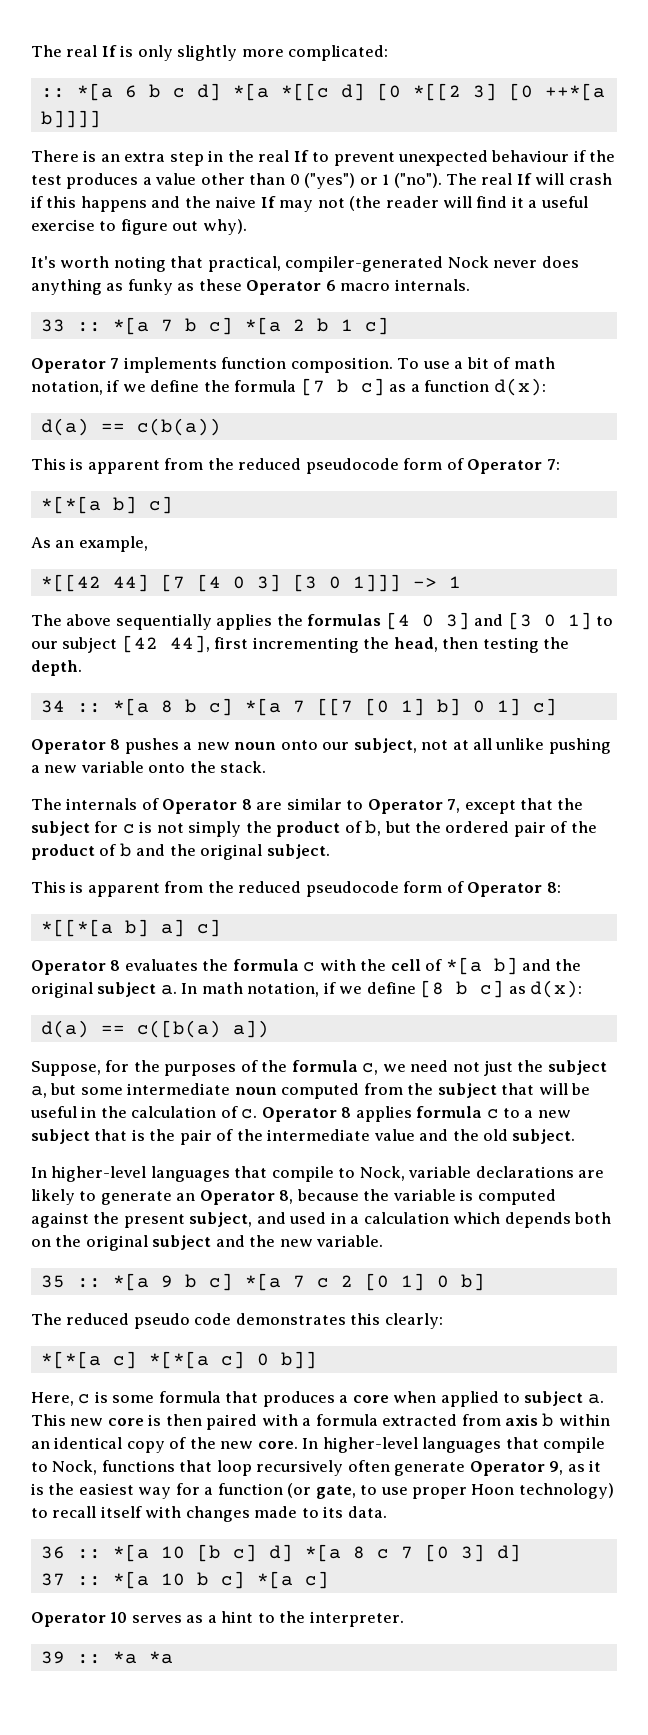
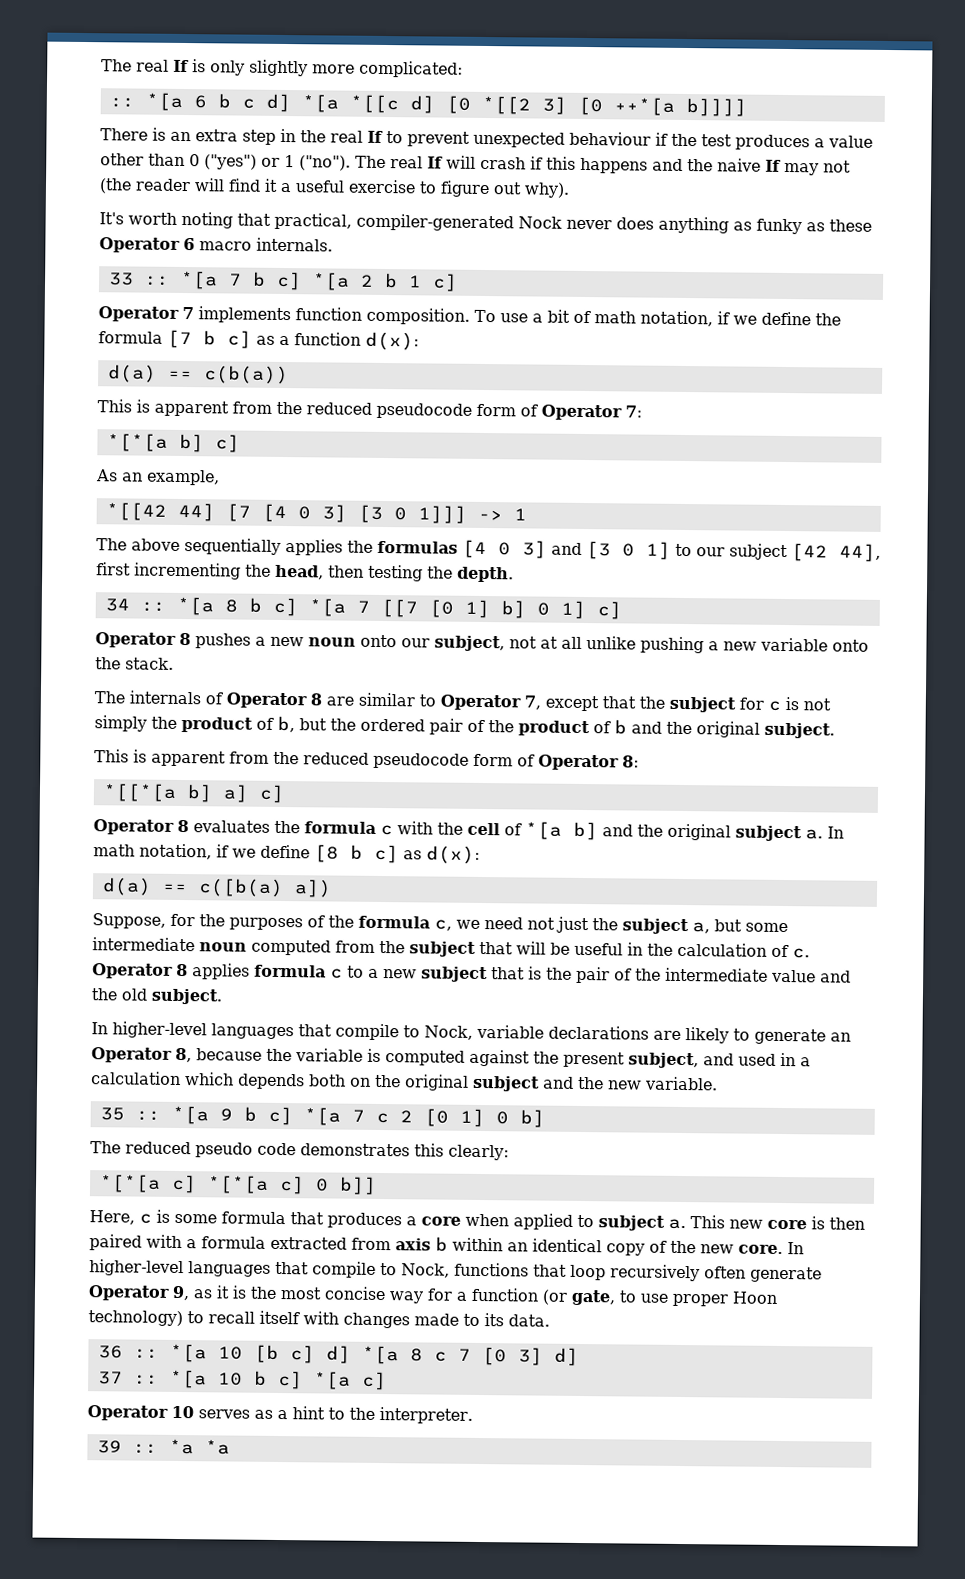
- In higher-level languages that compile to Nock, functions that loop recursively often generate Operator 9, as it is the easiest way for a function (or gate, to use proper Hoon technology) to recall itself with changes made to its data.
+ In higher-level languages that compile to Nock, functions that loop recursively often generate Operator 9, as it is the most concise way for a function (or gate, to use proper Hoon technology) to recall itself with changes made to its data.

